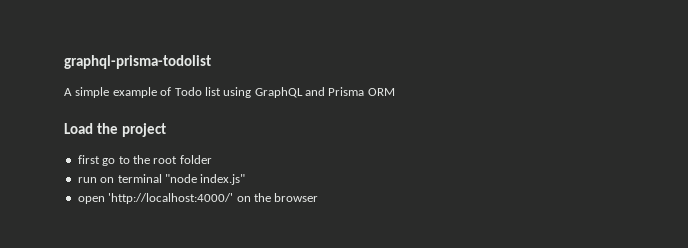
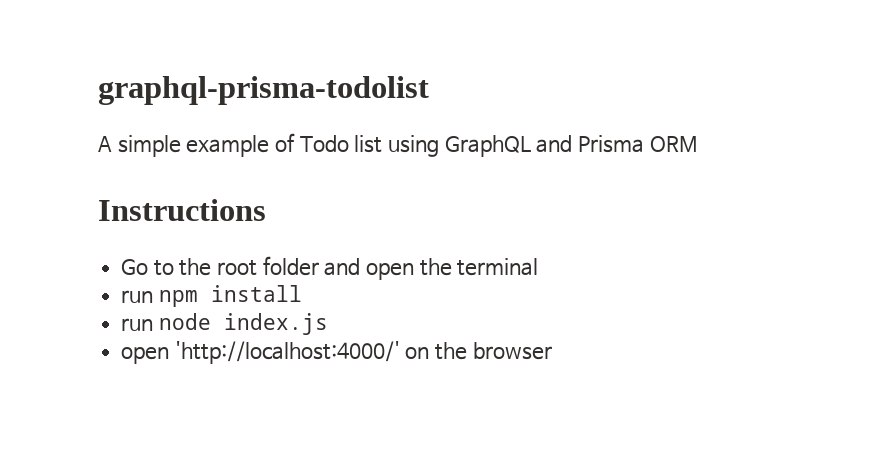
- Load the project
- first go to the root folder
- run on terminal "node index.js"
+ Instructions
+ Go to the root folder and open the terminal
+ run npm install
+ run node index.js

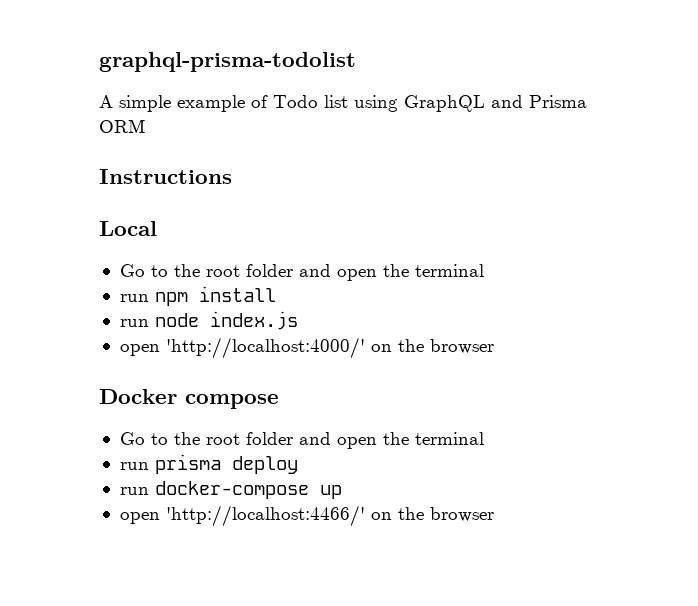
+ Local
+ Docker compose
+ Go to the root folder and open the terminal
+ run prisma deploy
+ run docker-compose up
+ open 'http://localhost:4466/' on the browser

